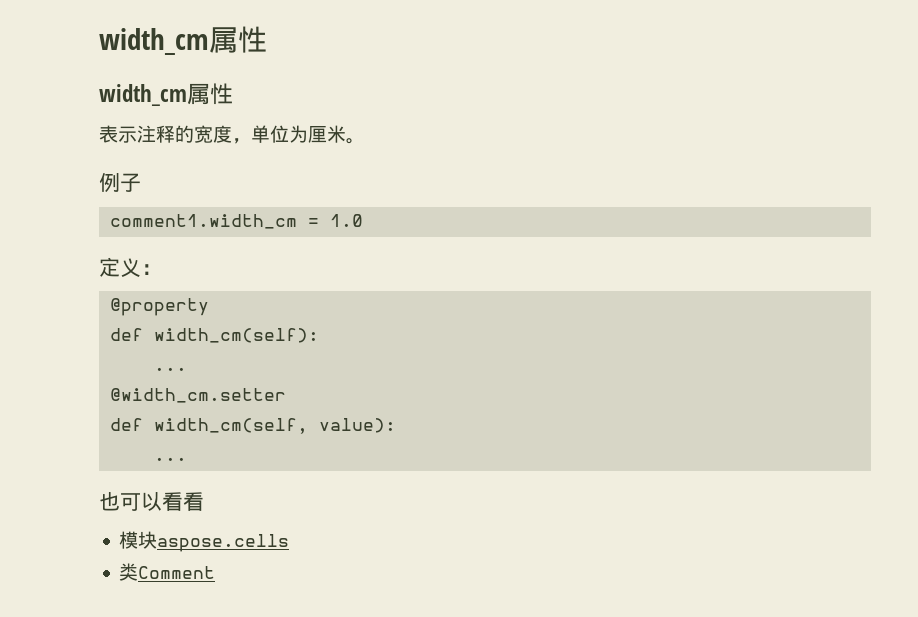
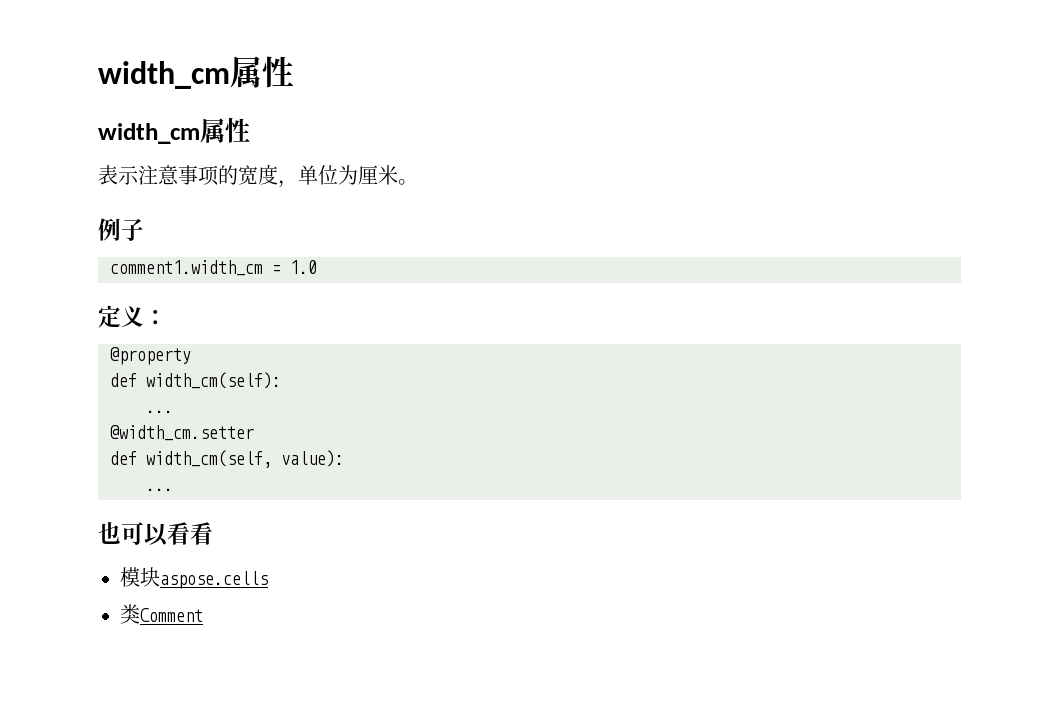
- 表示注释的宽度，单位为厘米。
+ 表示注意事项的宽度，单位为厘米。

